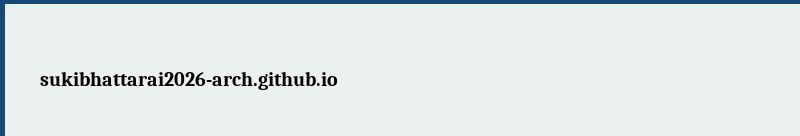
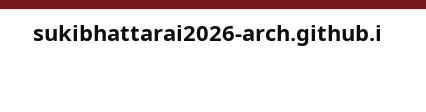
- sukibhattarai2026-arch.github.io
+ sukibhattarai2026-arch.github.i

